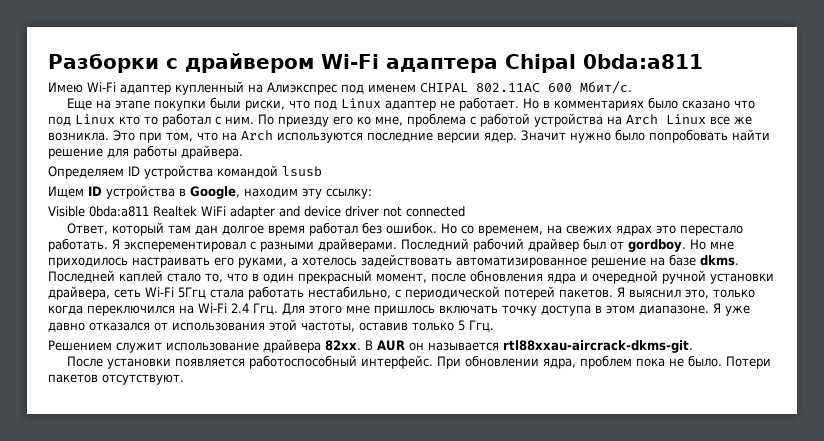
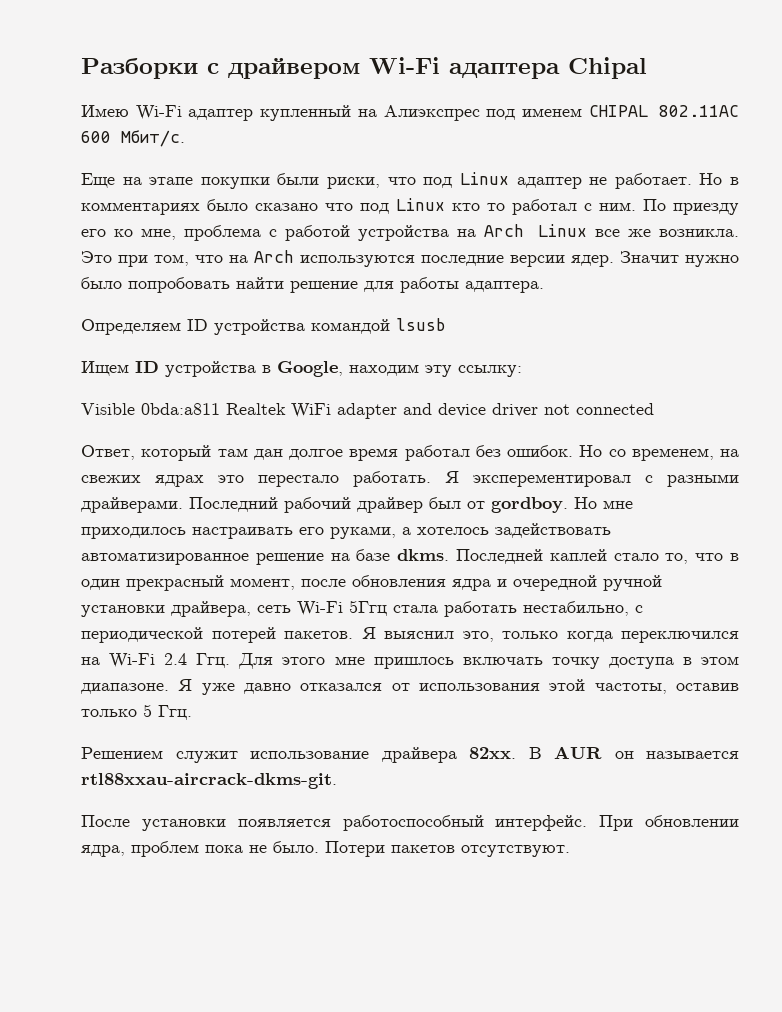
- Разборки с драйвером Wi-Fi адаптера Chipal 0bda:a811
+ Разборки с драйвером Wi-Fi адаптера Chipal
- Значит нужно было попробовать найти решение для работы драйвера.
+ Значит нужно было попробовать найти решение для работы адаптера.

